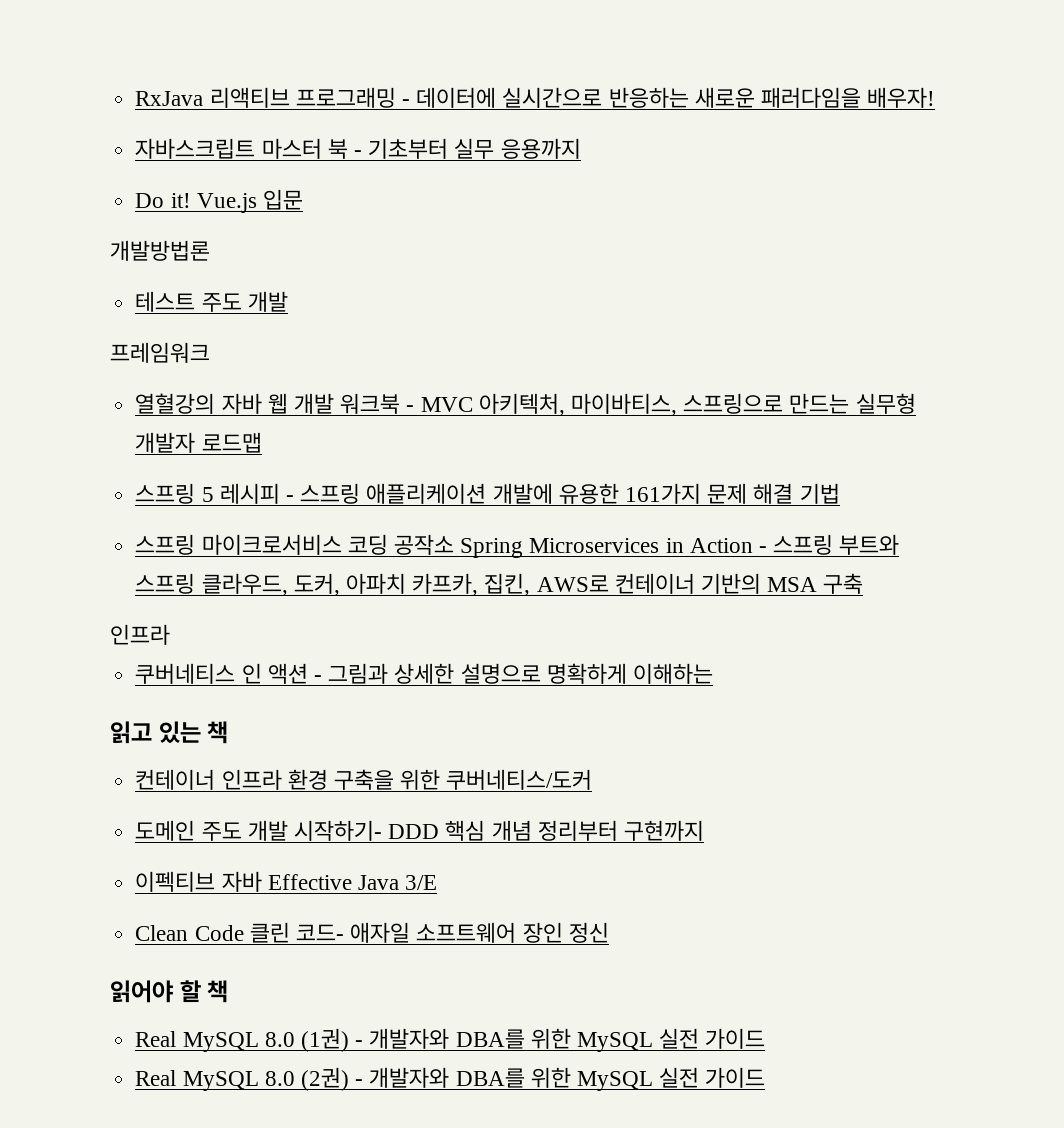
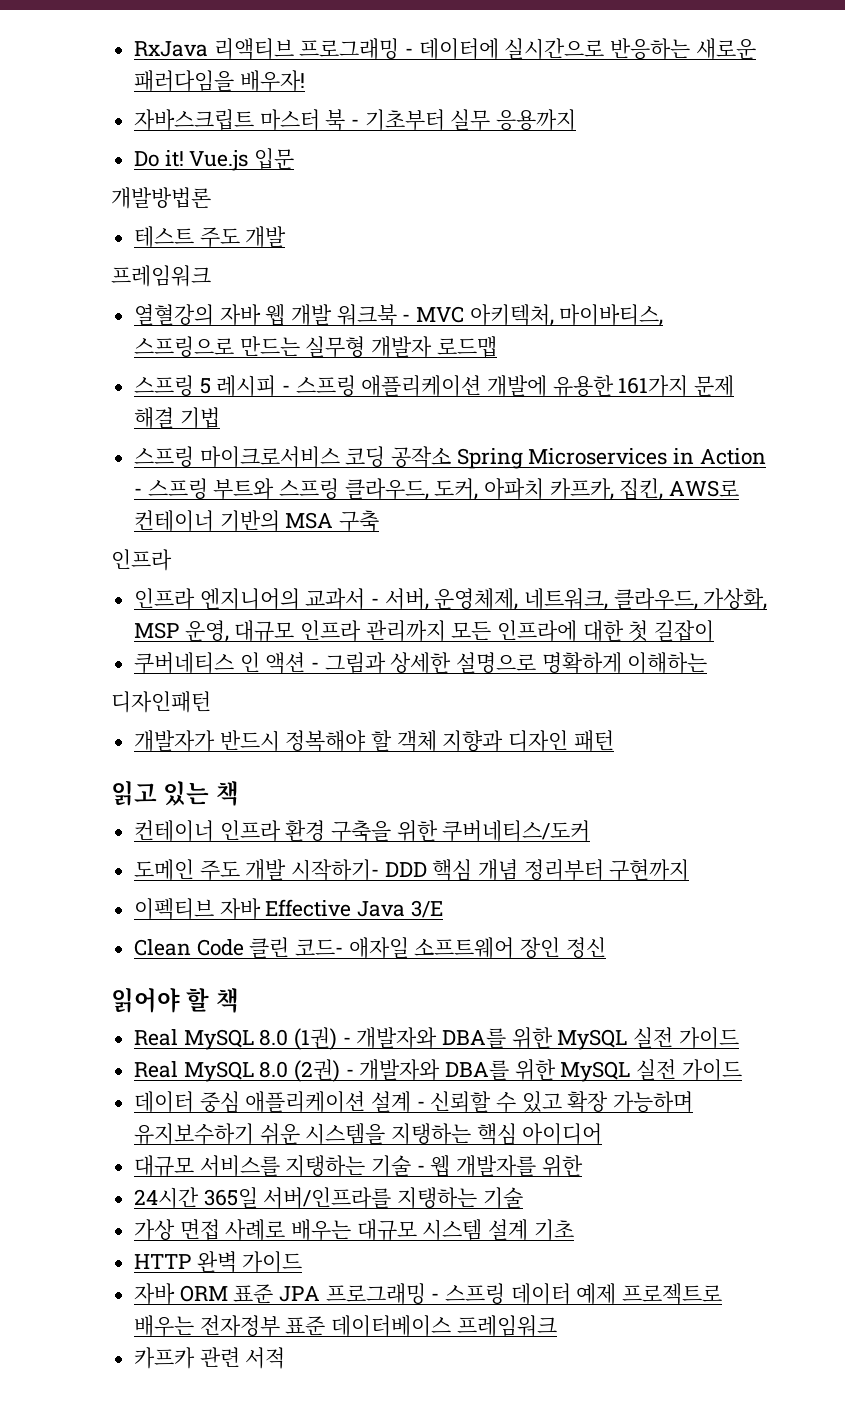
+ 인프라 엔지니어의 교과서 - 서버, 운영체제, 네트워크, 클라우드, 가상화, MSP 운영, 대규모 인프라 관리까지 모든 인프라에 대한 첫 길잡이
+ 디자인패턴
+ 개발자가 반드시 정복해야 할 객체 지향과 디자인 패턴
+ 데이터 중심 애플리케이션 설계 - 신뢰할 수 있고 확장 가능하며 유지보수하기 쉬운 시스템을 지탱하는 핵심 아이디어
+ 대규모 서비스를 지탱하는 기술 - 웹 개발자를 위한
+ 24시간 365일 서버/인프라를 지탱하는 기술
+ 가상 면접 사례로 배우는 대규모 시스템 설계 기초
+ HTTP 완벽 가이드
+ 자바 ORM 표준 JPA 프로그래밍 - 스프링 데이터 예제 프로젝트로 배우는 전자정부 표준 데이터베이스 프레임워크
+ 카프카 관련 서적

